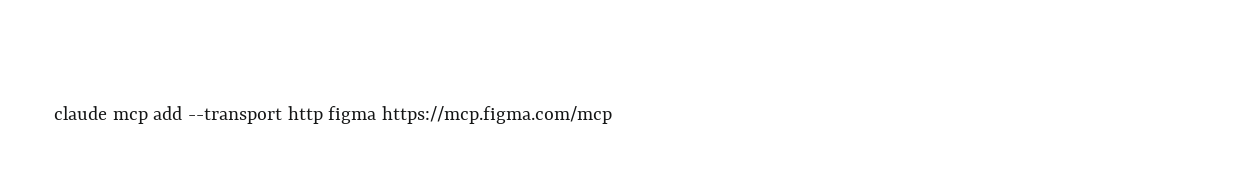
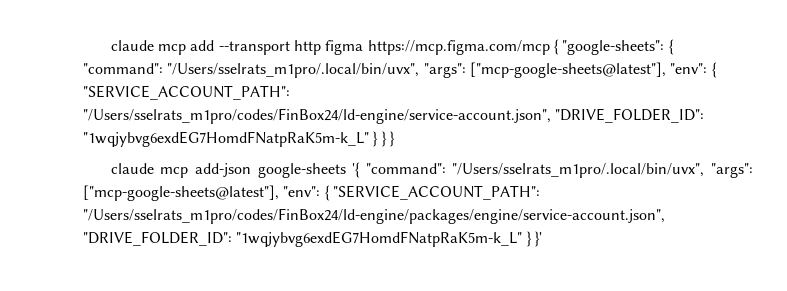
- claude mcp add --transport http figma https://mcp.figma.com/mcp
+ claude mcp add --transport http figma https://mcp.figma.com/mcp { "google-sheets": { "command": "/Users/sselrats_m1pro/.local/bin/uvx", "args": ["mcp-google-sheets@latest"], "env": { "SERVICE_ACCOUNT_PATH": "/Users/sselrats_m1pro/codes/FinBox24/ld-engine/service-account.json", "DRIVE_FOLDER_ID": "1wqjybvg6exdEG7HomdFNatpRaK5m-k_L" } } }
+ claude mcp add-json google-sheets '{ "command": "/Users/sselrats_m1pro/.local/bin/uvx", "args": ["mcp-google-sheets@latest"], "env": { "SERVICE_ACCOUNT_PATH": "/Users/sselrats_m1pro/codes/FinBox24/ld-engine/packages/engine/service-account.json", "DRIVE_FOLDER_ID": "1wqjybvg6exdEG7HomdFNatpRaK5m-k_L" } }'

